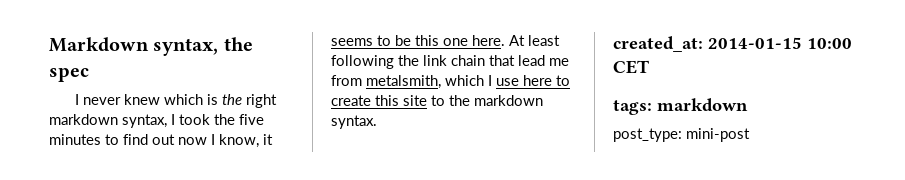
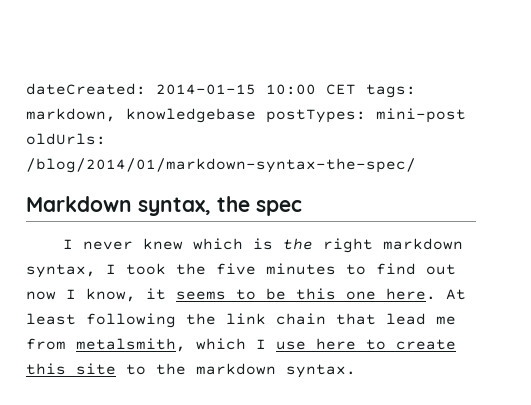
+ dateCreated: 2014-01-15 10:00 CET tags: markdown, knowledgebase postTypes: mini-post oldUrls: /blog/2014/01/markdown-syntax-the-spec/
- created_at: 2014-01-15 10:00 CET
- tags: markdown
- post_type: mini-post

